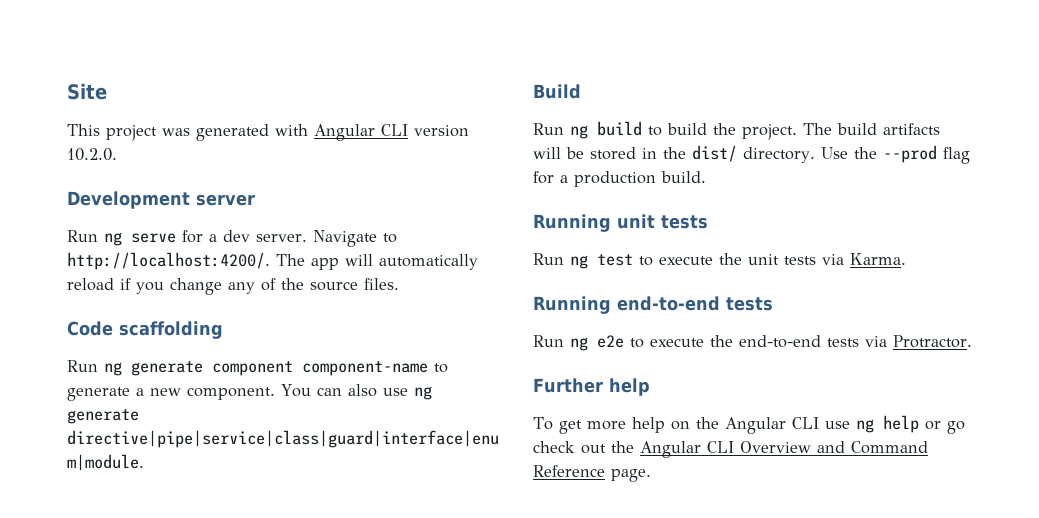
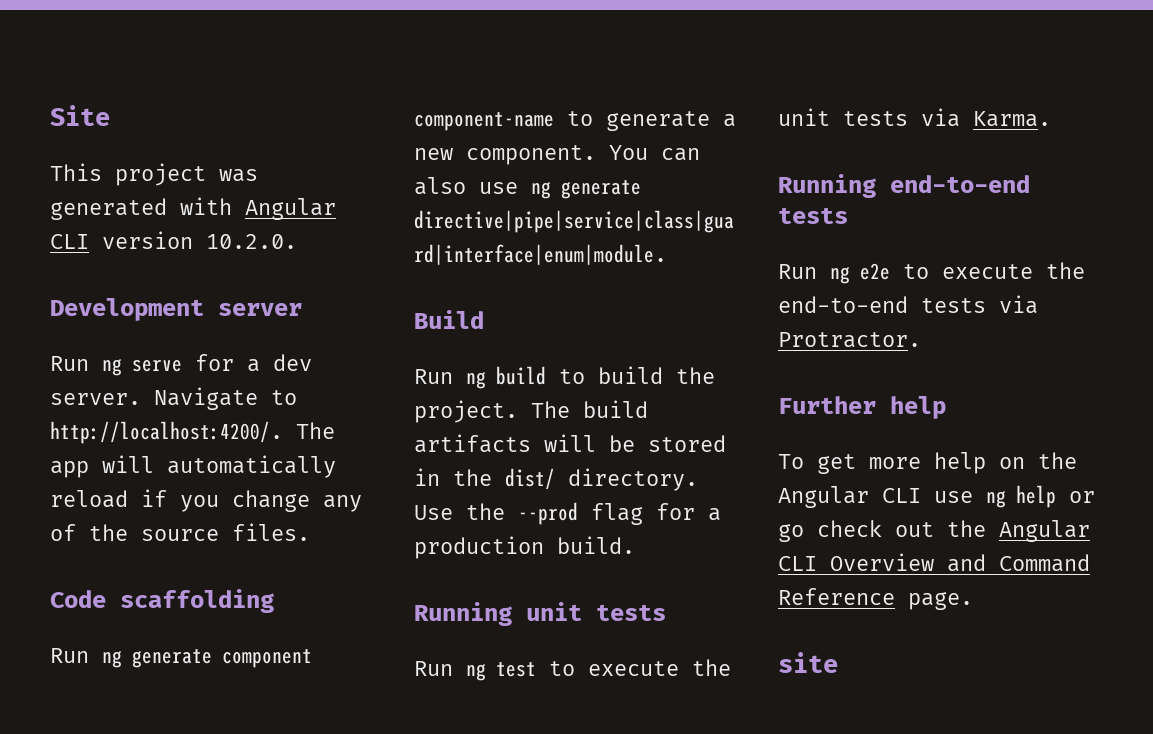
+ site

